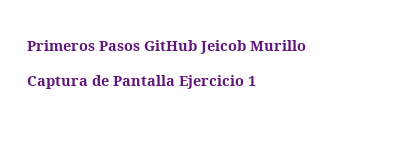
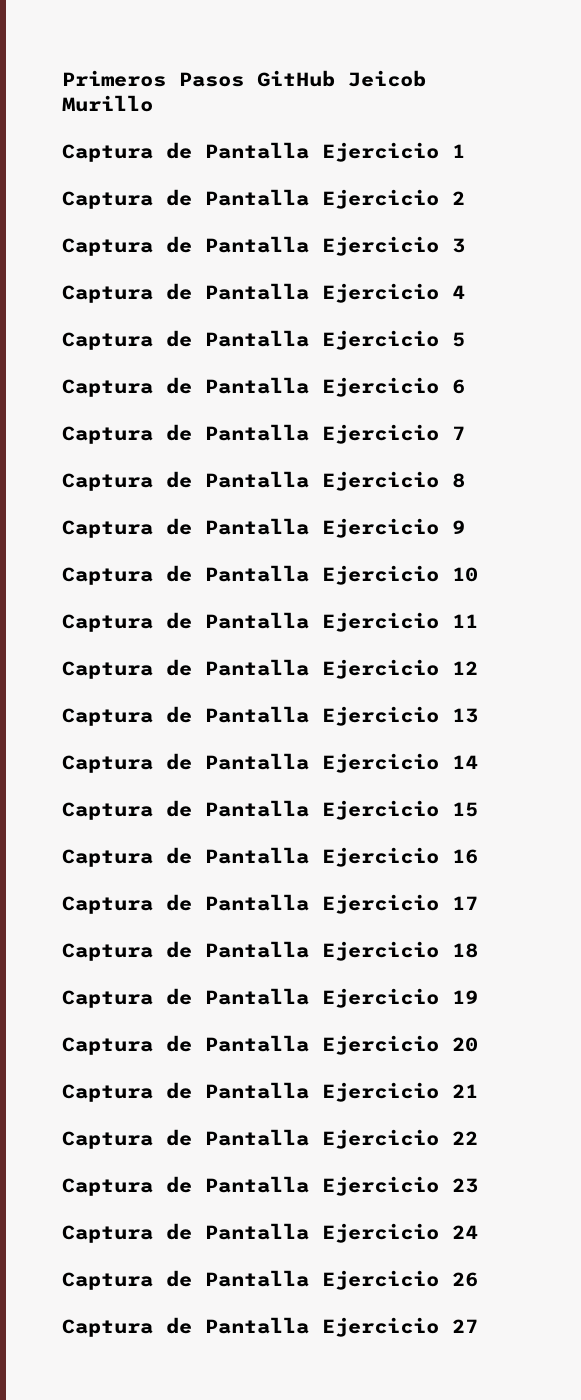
+ Captura de Pantalla Ejercicio 2
+ Captura de Pantalla Ejercicio 3
+ Captura de Pantalla Ejercicio 4
+ Captura de Pantalla Ejercicio 5
+ Captura de Pantalla Ejercicio 6
+ Captura de Pantalla Ejercicio 7
+ Captura de Pantalla Ejercicio 8
+ Captura de Pantalla Ejercicio 9
+ Captura de Pantalla Ejercicio 10
+ Captura de Pantalla Ejercicio 11
+ Captura de Pantalla Ejercicio 12
+ Captura de Pantalla Ejercicio 13
+ Captura de Pantalla Ejercicio 14
+ Captura de Pantalla Ejercicio 15
+ Captura de Pantalla Ejercicio 16
+ Captura de Pantalla Ejercicio 17
+ Captura de Pantalla Ejercicio 18
+ Captura de Pantalla Ejercicio 19
+ Captura de Pantalla Ejercicio 20
+ Captura de Pantalla Ejercicio 21
+ Captura de Pantalla Ejercicio 22
+ Captura de Pantalla Ejercicio 23
+ Captura de Pantalla Ejercicio 24
+ Captura de Pantalla Ejercicio 26
+ Captura de Pantalla Ejercicio 27

